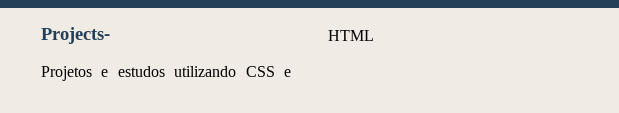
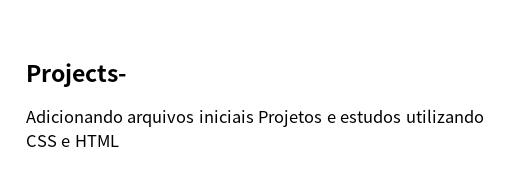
- Projetos e estudos utilizando CSS e HTML
+ Adicionando arquivos iniciais Projetos e estudos utilizando CSS e HTML

